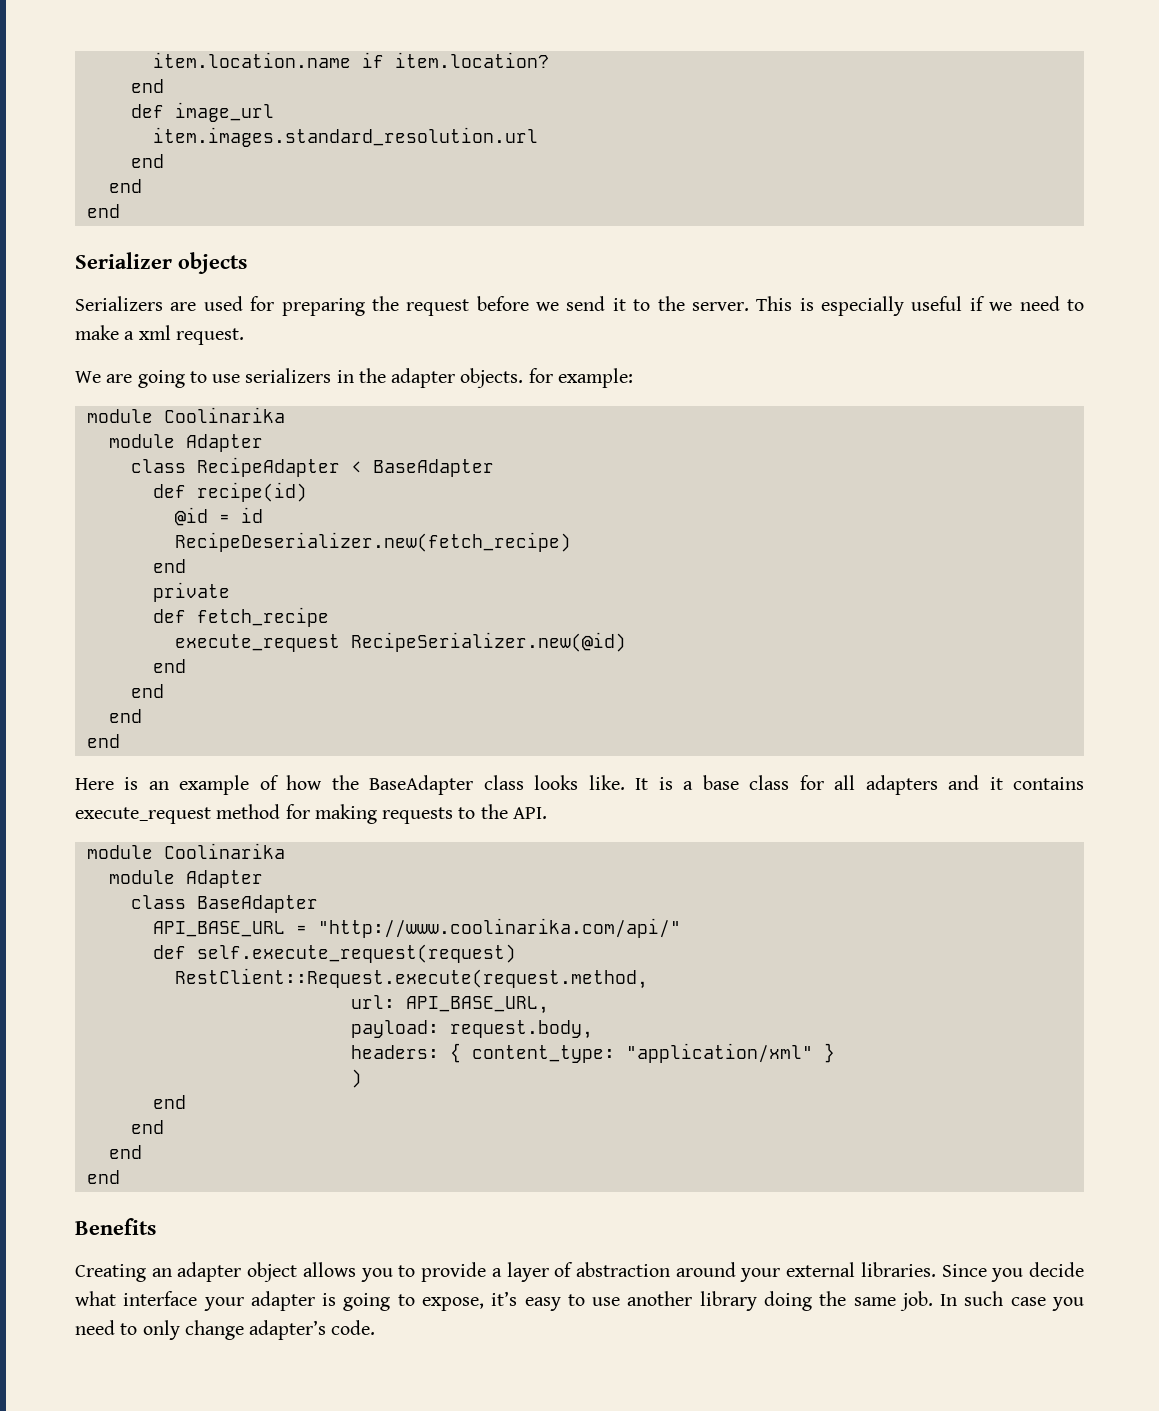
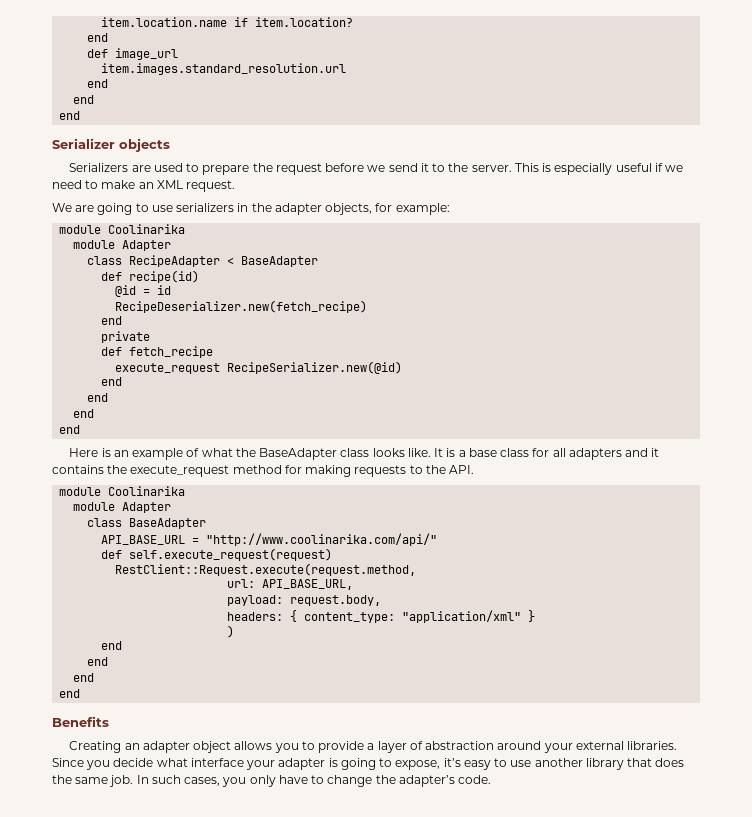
- Serializers are used for preparing the request before we send it to the server.
+ Serializers are used to prepare the request before we send it to the server.
- This is especially useful if we need to make a xml request.
+ This is especially useful if we need to make an XML request.
- We are going to use serializers in the adapter objects. for example:
+ We are going to use serializers in the adapter objects, for example:
- Here is an example of how the BaseAdapter class looks like.
+ Here is an example of what the BaseAdapter class looks like.
- It is a base class for all adapters and it contains execute_request method for making requests to the API.
+ It is a base class for all adapters and it contains the execute_request method for making requests to the API.
- Since you decide what interface your adapter is going to expose, it’s easy to use another library doing the same job.
+ Since you decide what interface your adapter is going to expose, it’s easy to use another library that does the same job.
- In such case you need to only change adapter’s code.
+ In such cases, you only have to change the adapter’s code.

